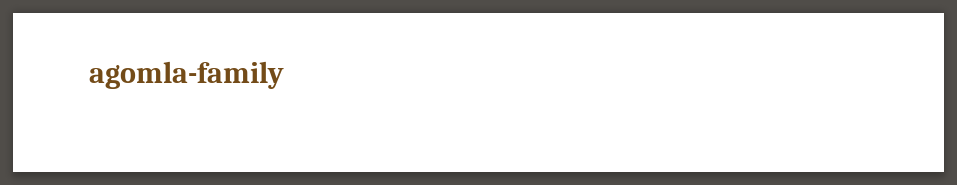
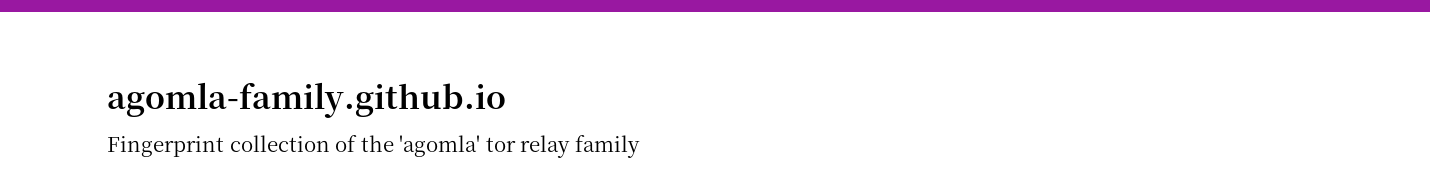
- agomla-family
+ agomla-family.github.io
+ Fingerprint collection of the 'agomla' tor relay family

